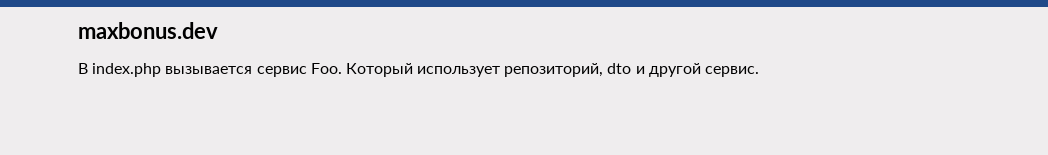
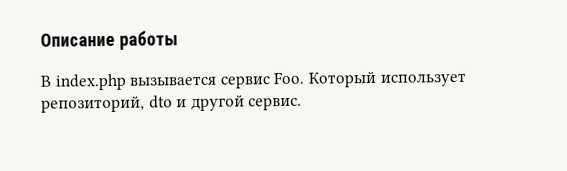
- maxbonus.dev
+ Описание работы

